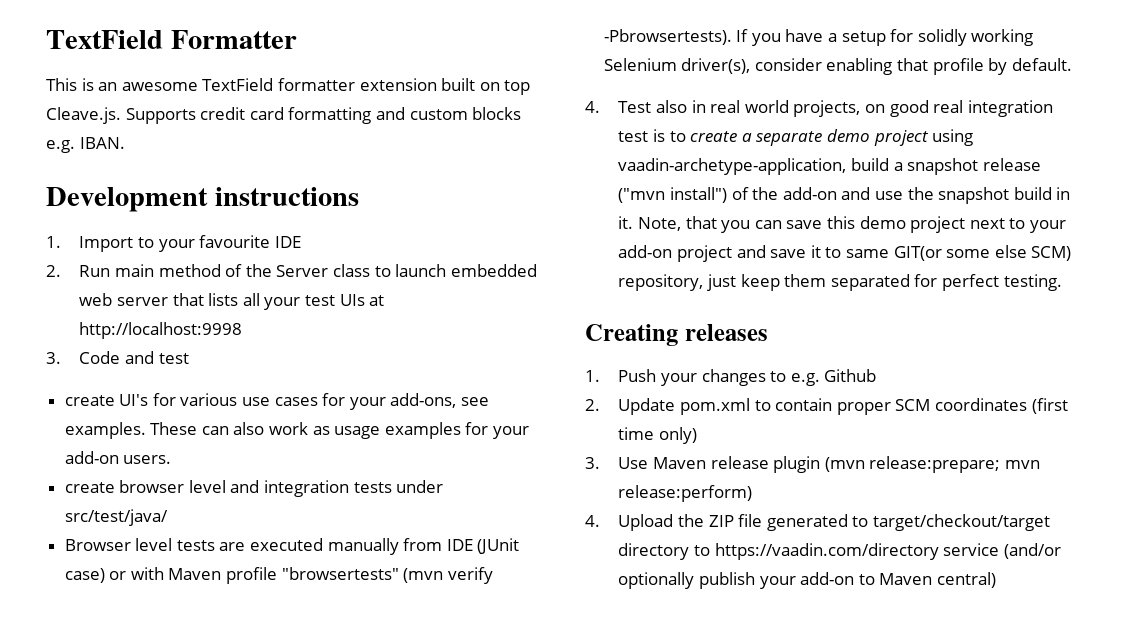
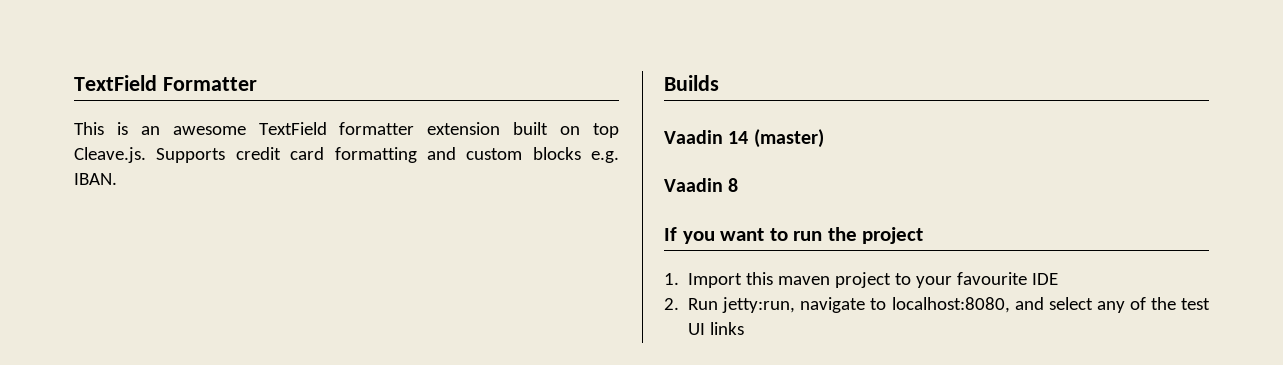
- Development instructions
+ Builds
+ Vaadin 14 (master)
+ Vaadin 8
+ If you want to run the project
- 1. Import to your favourite IDE
+ 1. Import this maven project to your favourite IDE
- 2. Run main method of the Server class to launch embedded web server that lists all your test UIs at http://localhost:9998
- 3. Code and test
- create UI's for various use cases for your add-ons, see examples. These can also work as usage examples for your add-on users.
- create browser level and integration tests under src/test/java/
- Browser level tests are executed manually from IDE (JUnit case) or with Maven profile "browsertests" (mvn verify -Pbrowsertests). If you have a setup for solidly working Selenium driver(s), consider enabling that profile by default.
- 4. Test also in real world projects, on good real integration test is to create a separate demo project using vaadin-archetype-application, build a snapshot release ("mvn install") of the add-on and use the snapshot build in it. Note, that you can save this demo project next to your add-on project and save it to same GIT(or some else SCM) repository, just keep them separated for perfect testing.
- Creating releases
- 1. Push your changes to e.g. Github
- 2. Update pom.xml to contain proper SCM coordinates (first time only)
- 3. Use Maven release plugin (mvn release:prepare; mvn release:perform)
- 4. Upload the ZIP file generated to target/checkout/target directory to https://vaadin.com/directory service (and/or optionally publish your add-on to Maven central)
+ 2. Run jetty:run, navigate to localhost:8080, and select any of the test UI links

